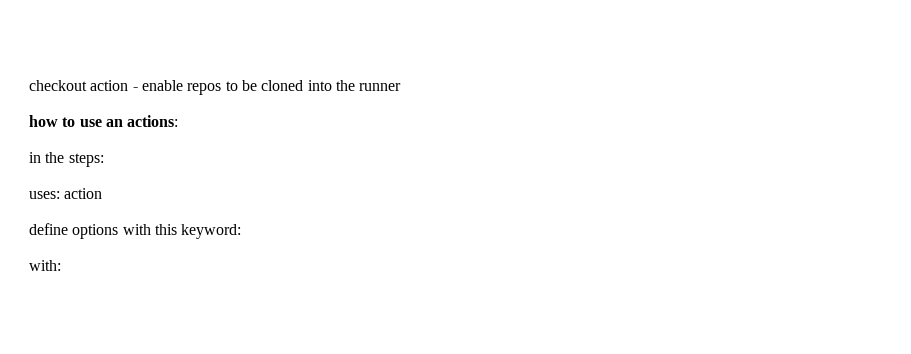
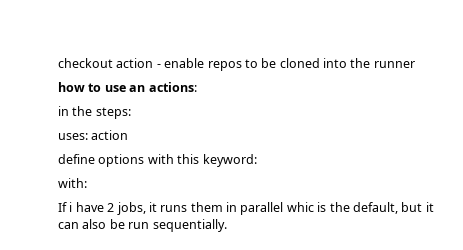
+ If i have 2 jobs, it runs them in parallel whic is the default, but it can also be run sequentially.

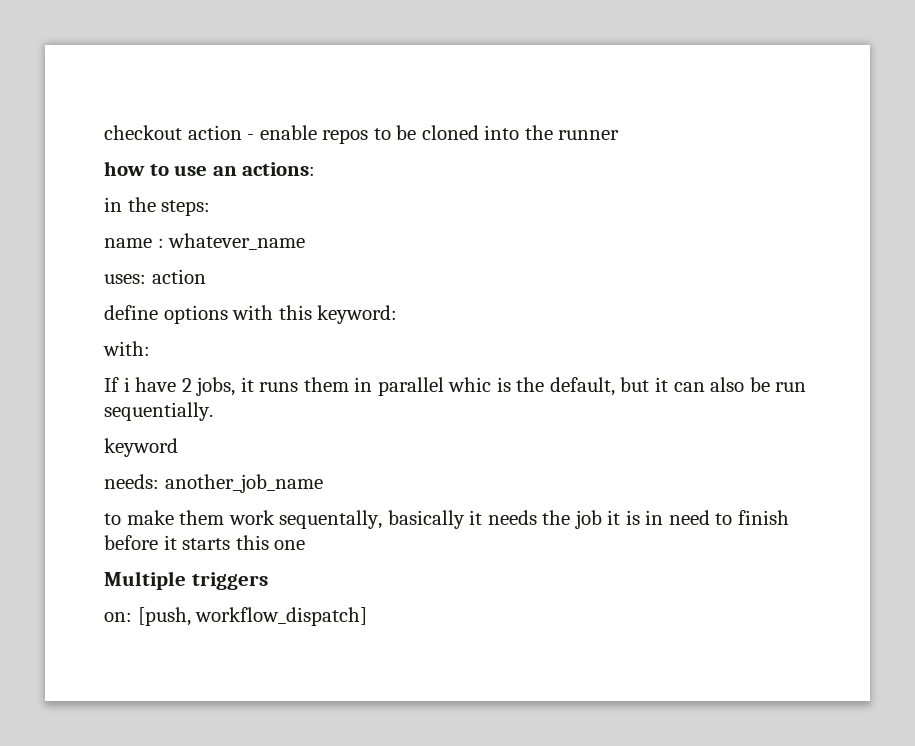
+ name : whatever_name
+ keyword
+ needs: another_job_name
+ to make them work sequentally, basically it needs the job it is in need to finish before it starts this one
+ Multiple triggers
+ on: [push, workflow_dispatch]

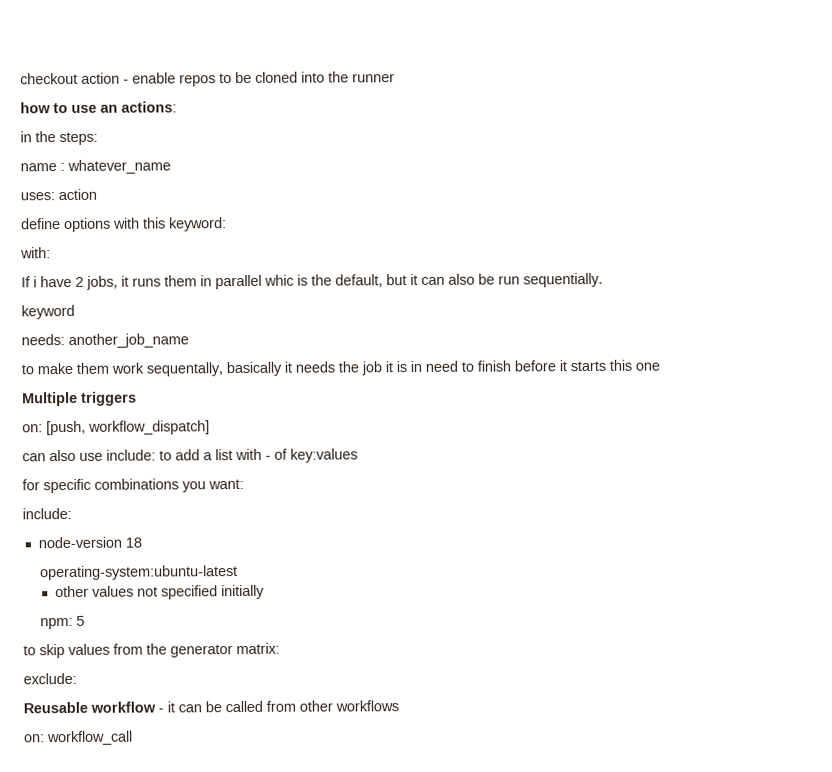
+ can also use include: to add a list with - of key:values
+ for specific combinations you want:
+ include:
+ node-version 18
+ operating-system:ubuntu-latest
+ other values not specified initially
+ npm: 5
+ to skip values from the generator matrix:
+ exclude:
+ Reusable workflow - it can be called from other workflows
+ on: workflow_call

